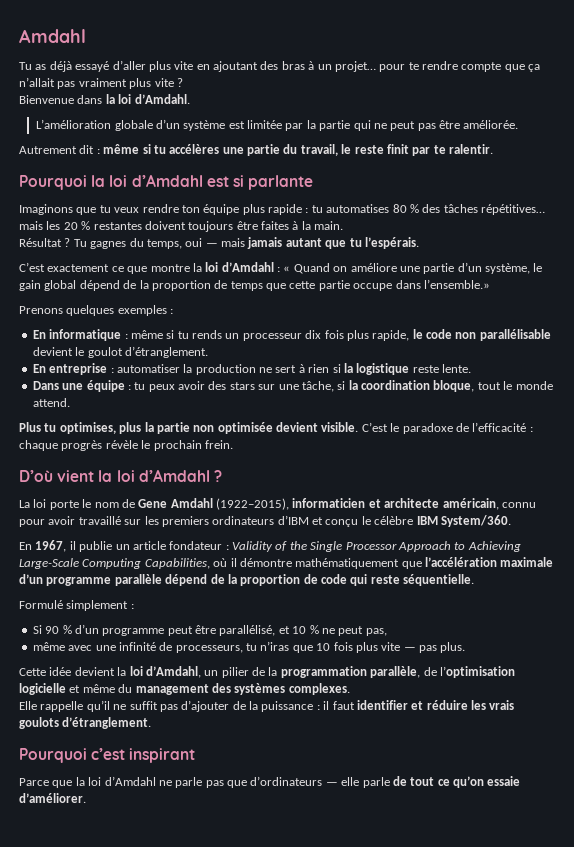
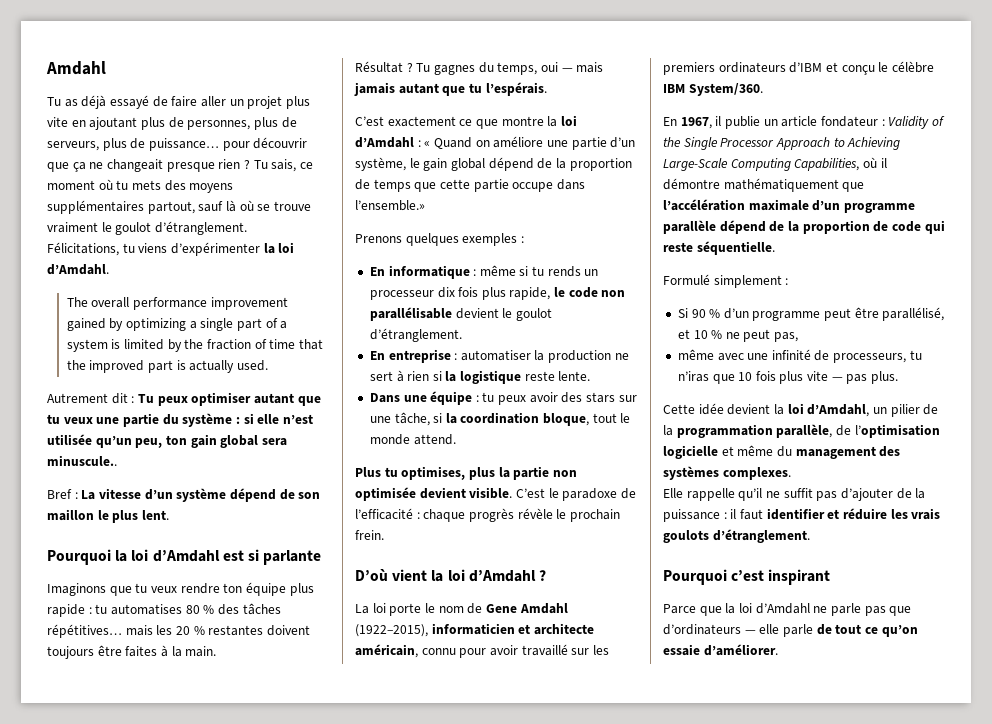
- Tu as déjà essayé d’aller plus vite en ajoutant des bras à un projet… pour te rendre compte que ça n’allait pas vraiment plus vite ?
- Bienvenue dans la loi d’Amdahl.
- L’amélioration globale d’un système est limitée par la partie qui ne peut pas être améliorée.
- Autrement dit : même si tu accélères une partie du travail, le reste finit par te ralentir.
+ Tu as déjà essayé de faire aller un projet plus vite en ajoutant plus de personnes, plus de serveurs, plus de puissance… pour découvrir que ça ne changeait presque rien ? Tu sais, ce moment où tu mets des moyens supplémentaires partout, sauf là où se trouve vraiment le goulot d’étranglement.
+ Félicitations, tu viens d’expérimenter la loi d’Amdahl.
+ The overall performance improvement gained by optimizing a single part of a system is limited by the fraction of time that the improved part is actually used.
+ Autrement dit : Tu peux optimiser autant que tu veux une partie du système : si elle n’est utilisée qu’un peu, ton gain global sera minuscule..
+ Bref : La vitesse d’un système dépend de son maillon le plus lent.

